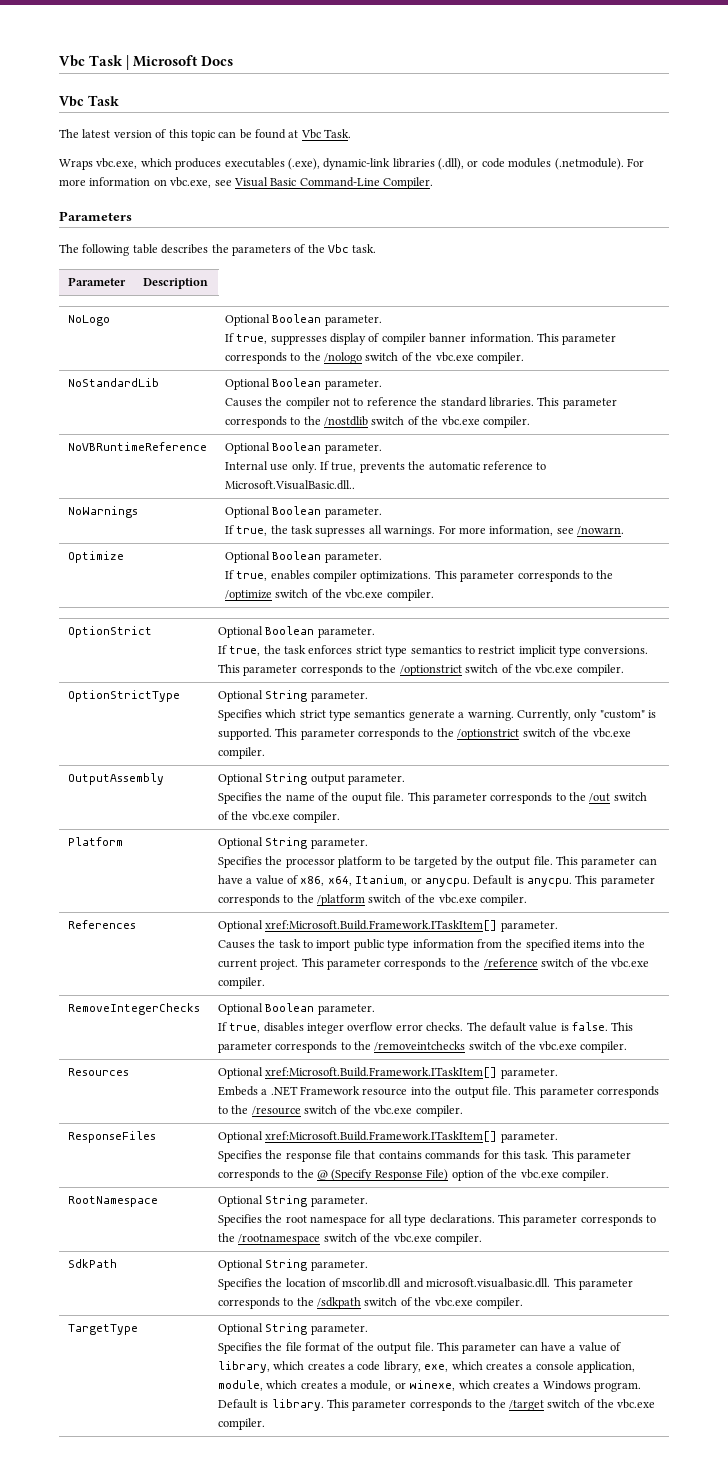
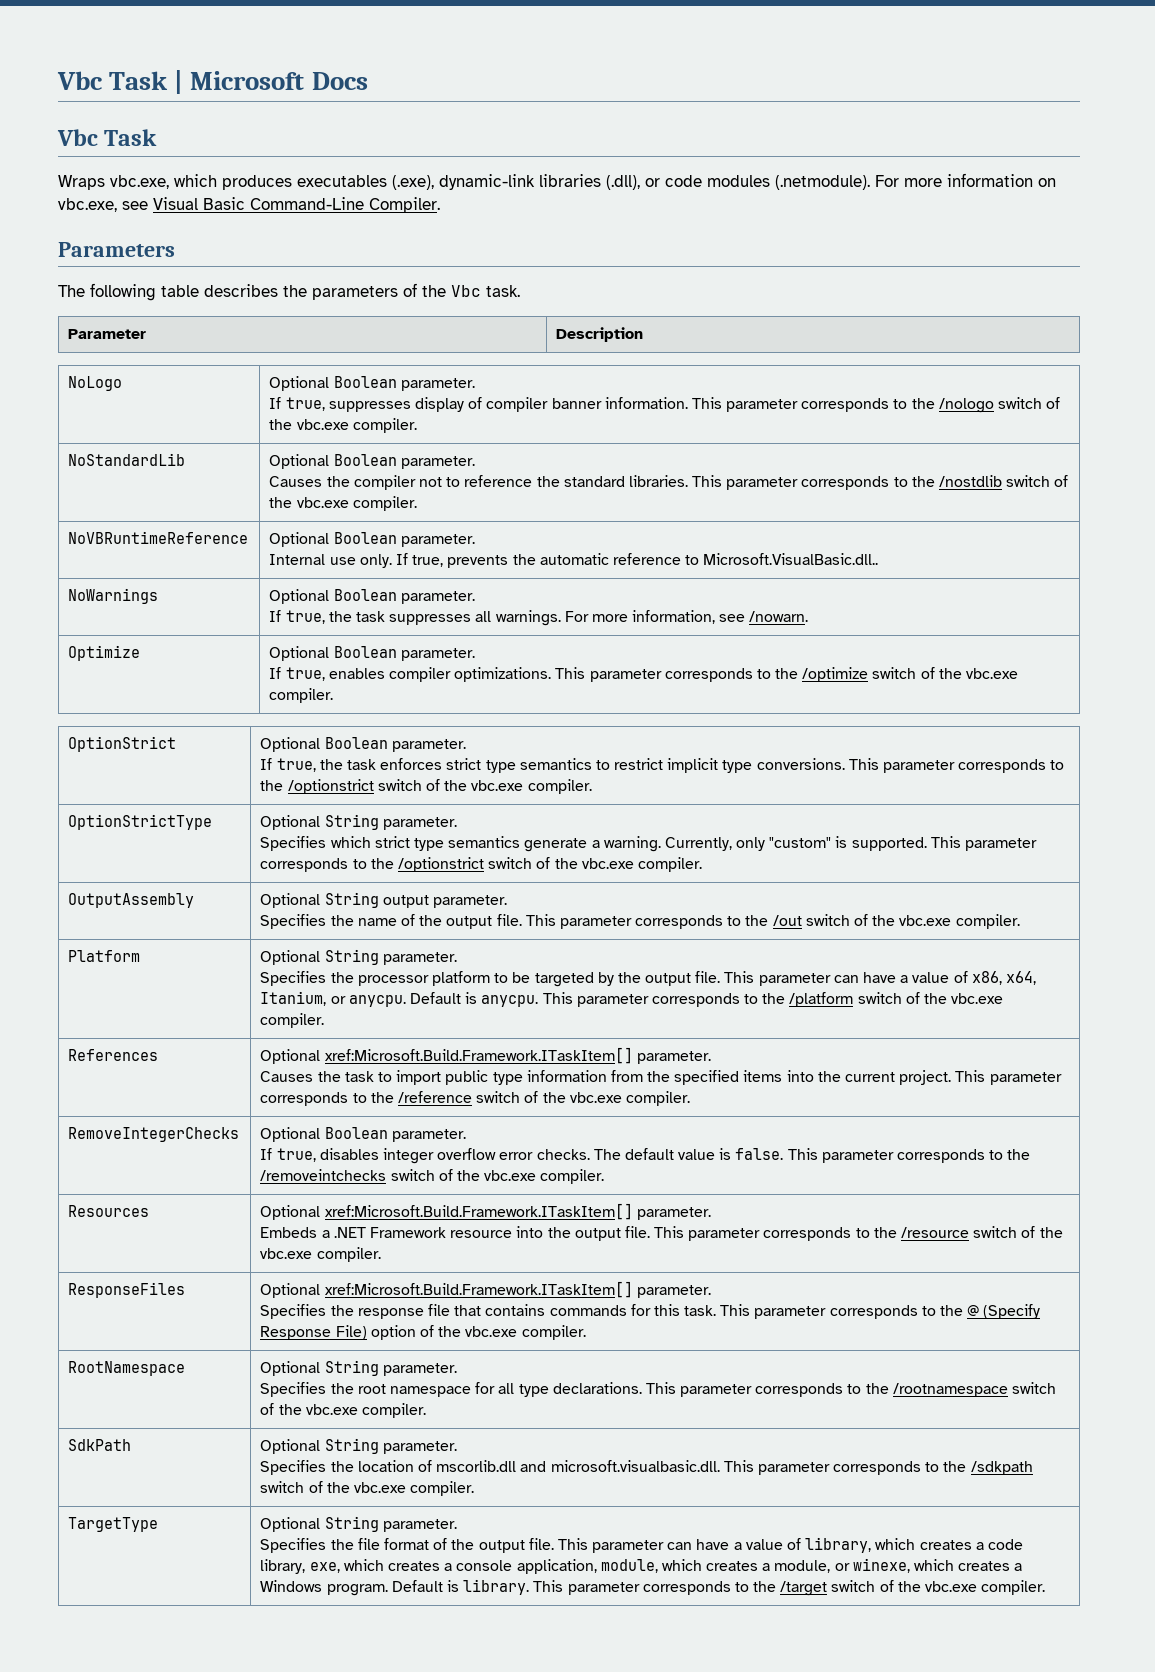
- The latest version of this topic can be found at Vbc Task.
  NoWarnings | Optional Boolean parameter.
- If true, the task supresses all warnings. For more information, see /nowarn.
+ If true, the task suppresses all warnings. For more information, see /nowarn.
  OutputAssembly | Optional String output parameter.
- Specifies the name of the ouput file. This parameter corresponds to the /out switch of the vbc.exe compiler.
+ Specifies the name of the output file. This parameter corresponds to the /out switch of the vbc.exe compiler.

